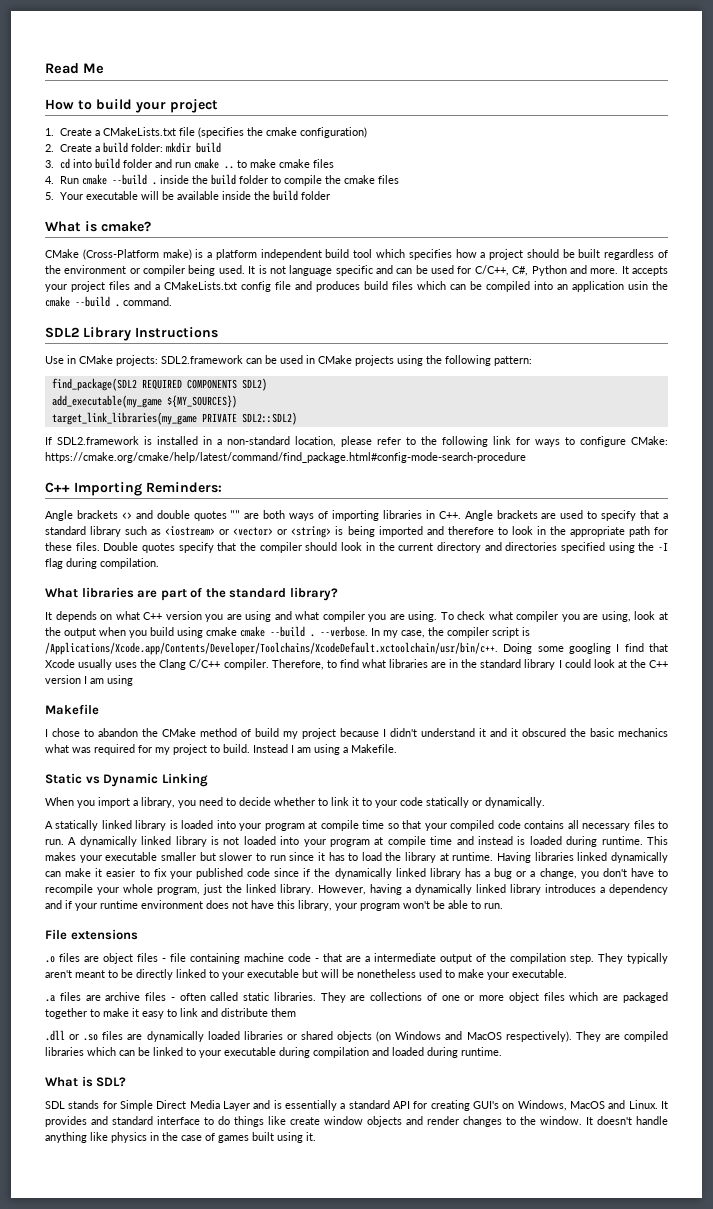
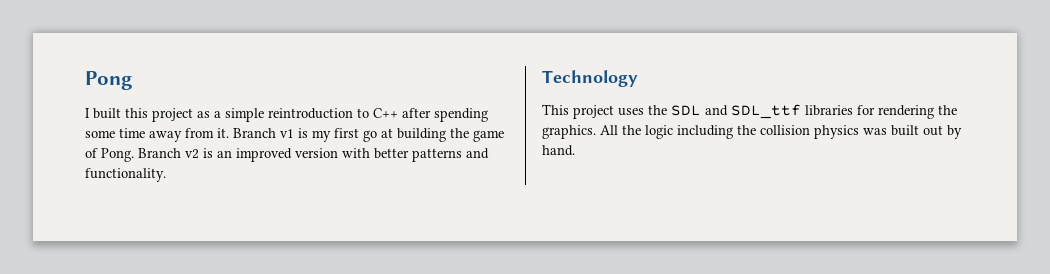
- Read Me
- How to build your project
- 1. Create a CMakeLists.txt file (specifies the cmake configuration)
- 2. Create a build folder: mkdir build
- 3. cd into build folder and run cmake .. to make cmake files
- 4. Run cmake --build . inside the build folder to compile the cmake files
- 5. Your executable will be available inside the build folder
- What is cmake?
- CMake (Cross-Platform make) is a platform independent build tool which specifies how a project should be built regardless of the environment or compiler being used. It is not language specific and can be used for C/C++, C#, Python and more. It accepts your project files and a CMakeLists.txt config file and produces build files which can be compiled into an application usin the cmake --build . command.
- SDL2 Library Instructions
- Use in CMake projects: SDL2.framework can be used in CMake projects using the following pattern:
- find_package(SDL2 REQUIRED COMPONENTS SDL2)
- add_executable(my_game ${MY_SOURCES})
- target_link_libraries(my_game PRIVATE SDL2::SDL2)
- If SDL2.framework is installed in a non-standard location, please refer to the following link for ways to configure CMake: https://cmake.org/cmake/help/latest/command/find_package.html#config-mode-search-procedure
- C++ Importing Reminders:
- Angle brackets <> and double quotes "" are both ways of importing libraries in C++. Angle brackets are used to specify that a standard library such as <iostream> or <vector> or <string> is being imported and therefore to look in the appropriate path for these files. Double quotes specify that the compiler should look in the current directory and directories specified using the -I flag during compilation.
- What libraries are part of the standard library?
- It depends on what C++ version you are using and what compiler you are using. To check what compiler you are using, look at the output when you build using cmake cmake --build . --verbose. In my case, the compiler script is /Applications/Xcode.app/Contents/Developer/Toolchains/XcodeDefault.xctoolchain/usr/bin/c++. Doing some googling I find that Xcode usually uses the Clang C/C++ compiler. Therefore, to find what libraries are in the standard library I could look at the C++ version I am using
- Makefile
- I chose to abandon the CMake method of build my project because I didn't understand it and it obscured the basic mechanics what was required for my project to build. Instead I am using a Makefile.
- Static vs Dynamic Linking
- When you import a library, you need to decide whether to link it to your code statically or dynamically.
- A statically linked library is loaded into your program at compile time so that your compiled code contains all necessary files to run. A dynamically linked library is not loaded into your program at compile time and instead is loaded during runtime. This makes your executable smaller but slower to run since it has to load the library at runtime. Having libraries linked dynamically can make it easier to fix your published code since if the dynamically linked library has a bug or a change, you don't have to recompile your whole program, just the linked library. However, having a dynamically linked library introduces a dependency and if your runtime environment does not have this library, your program won't be able to run.
- File extensions
- .o files are object files - file containing machine code - that are a intermediate output of the compilation step. They typically aren't meant to be directly linked to your executable but will be nonetheless used to make your executable.
- .a files are archive files - often called static libraries. They are collections of one or more object files which are packaged together to make it easy to link and distribute them
- .dll or .so files are dynamically loaded libraries or shared objects (on Windows and MacOS respectively). They are compiled libraries which can be linked to your executable during compilation and loaded during runtime.
- What is SDL?
- SDL stands for Simple Direct Media Layer and is essentially a standard API for creating GUI's on Windows, MacOS and Linux. It provides and standard interface to do things like create window objects and render changes to the window. It doesn't handle anything like physics in the case of games built using it.
+ Pong
+ I built this project as a simple reintroduction to C++ after spending some time away from it. Branch v1 is my first go at building the game of Pong. Branch v2 is an improved version with better patterns and functionality.
+ Technology
+ This project uses the SDL and SDL_ttf libraries for rendering the graphics. All the logic including the collision physics was built out by hand.

